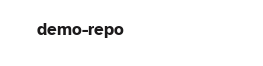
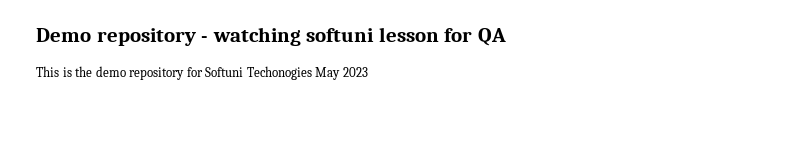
- demo-repo
+ Demo repository - watching softuni lesson for QA
+ This is the demo repository for Softuni Techonogies May 2023

